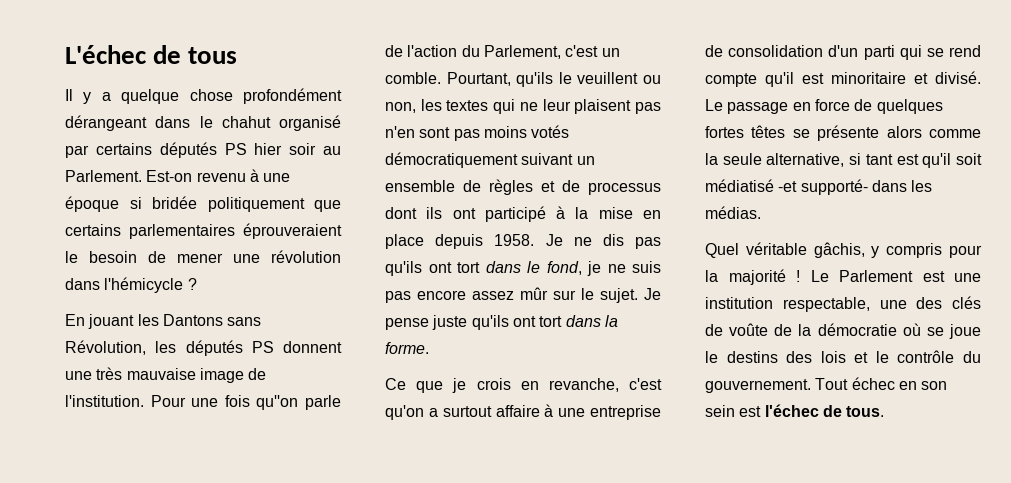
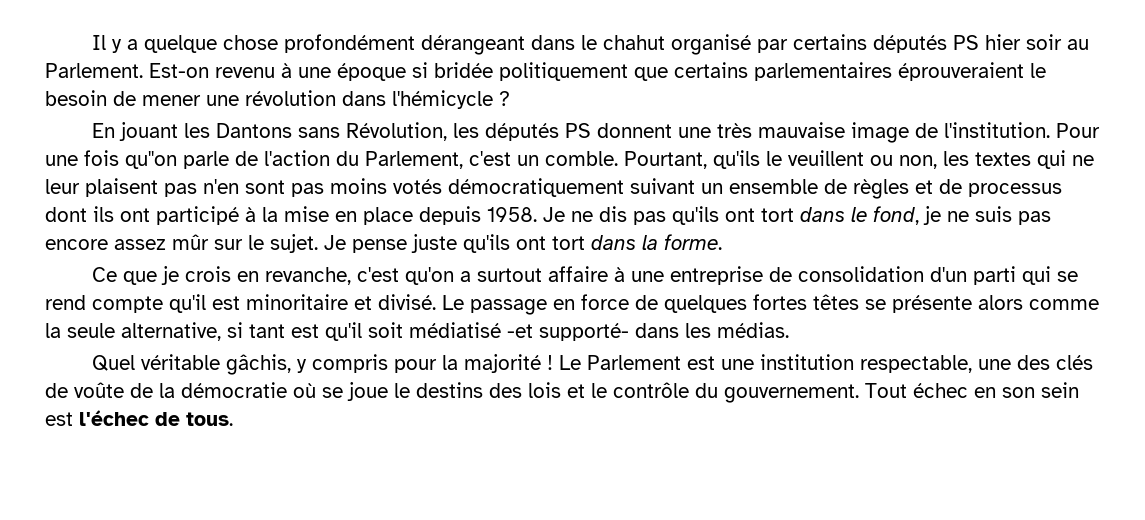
- L'échec de tous

